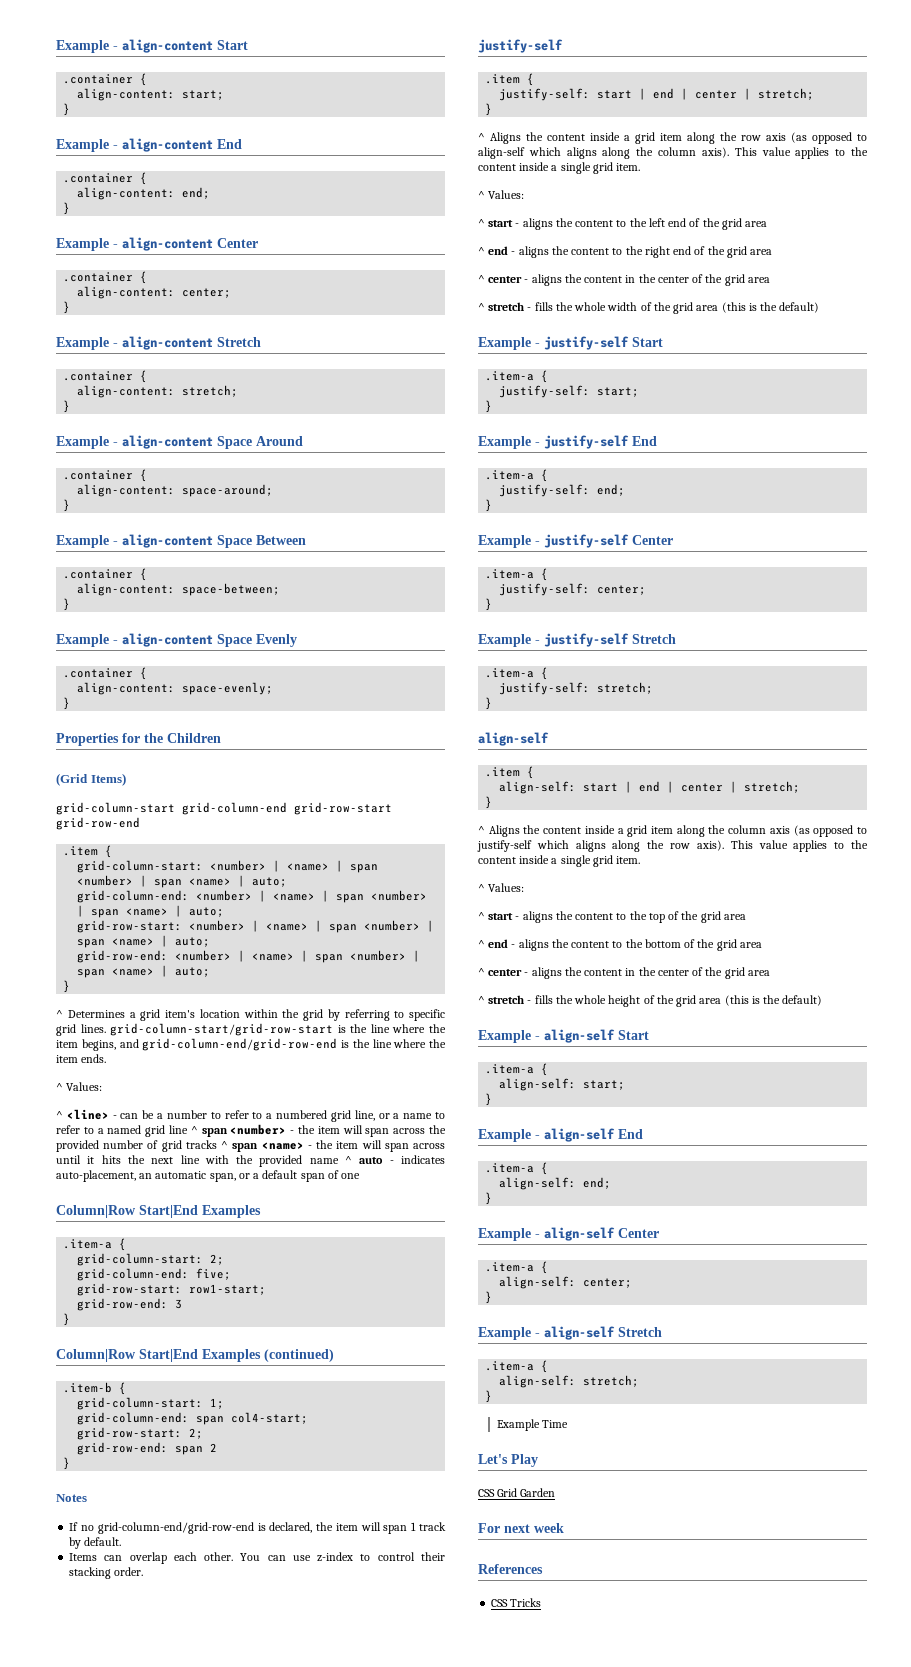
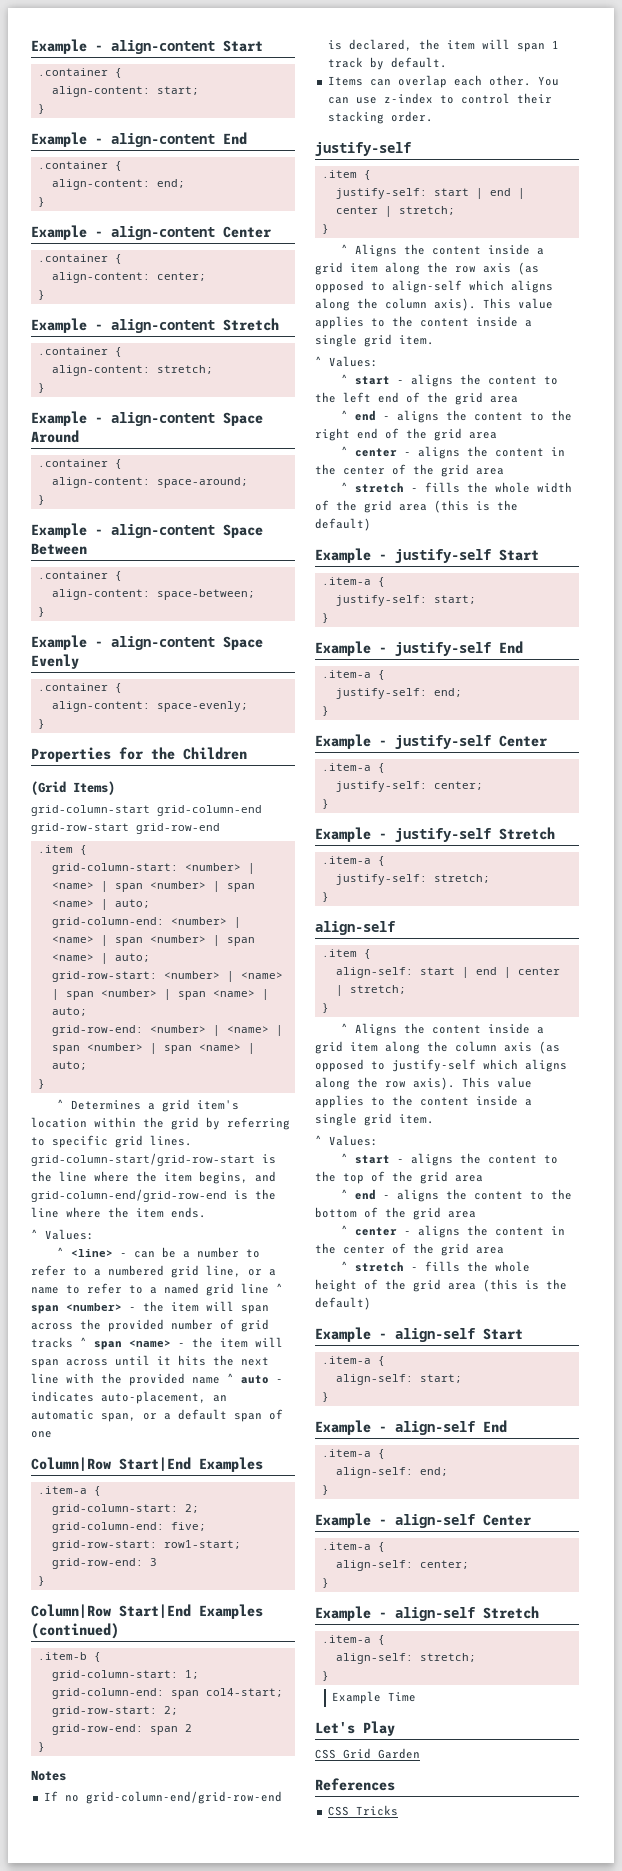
- For next week

